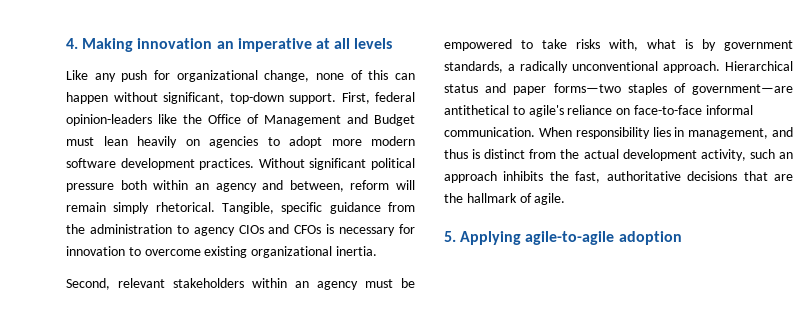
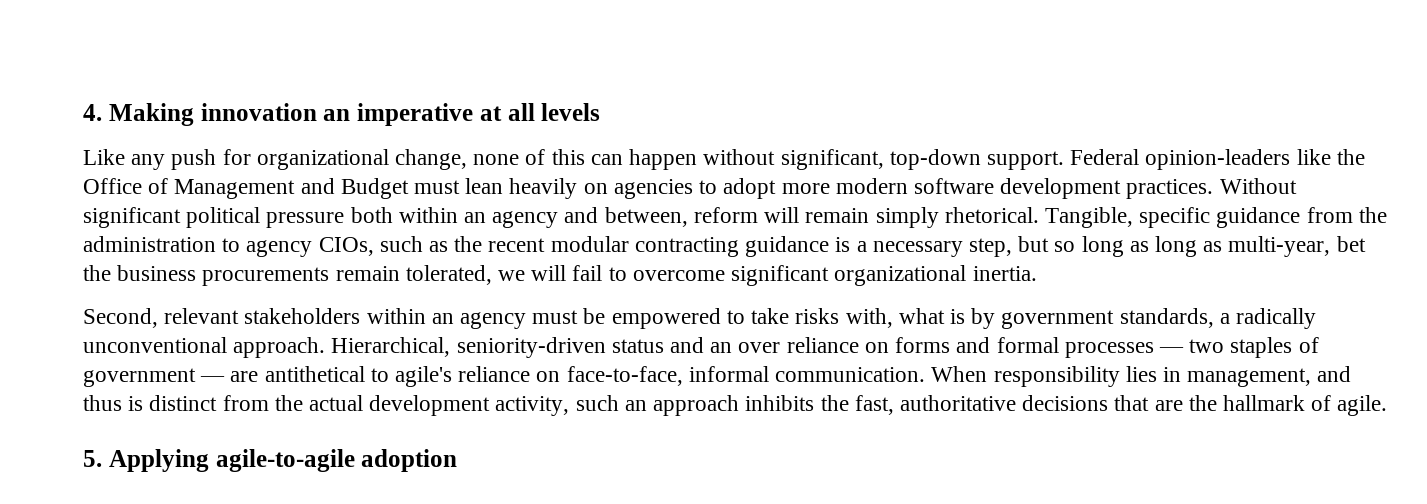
- First, federal opinion-leaders like the Office of Management and Budget must lean heavily on agencies to adopt more modern software development practices.
+ Federal opinion-leaders like the Office of Management and Budget must lean heavily on agencies to adopt more modern software development practices.
- Tangible, specific guidance from the administration to agency CIOs and CFOs is necessary for innovation to overcome existing organizational inertia.
+ Tangible, specific guidance from the administration to agency CIOs, such as the recent modular contracting guidance is a necessary step, but so long as long as multi-year, bet the business procurements remain tolerated, we will fail to overcome significant organizational inertia.
- Hierarchical status and paper forms—two staples of government—are antithetical to agile's reliance on face-to-face informal communication.
+ Hierarchical, seniority-driven status and an over reliance on forms and formal processes — two staples of government — are antithetical to agile's reliance on face-to-face, informal communication.

